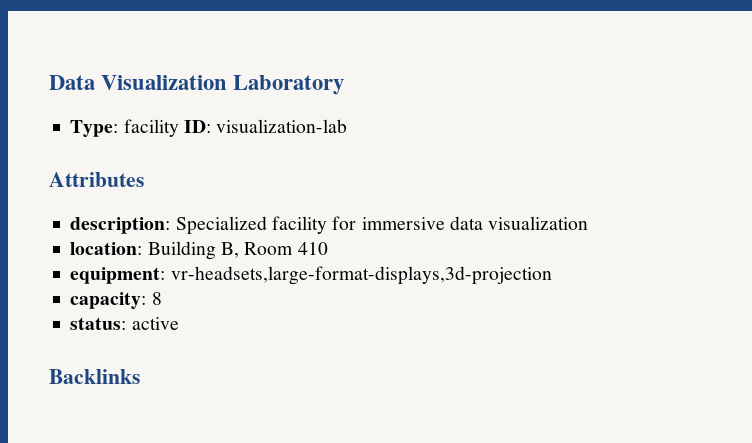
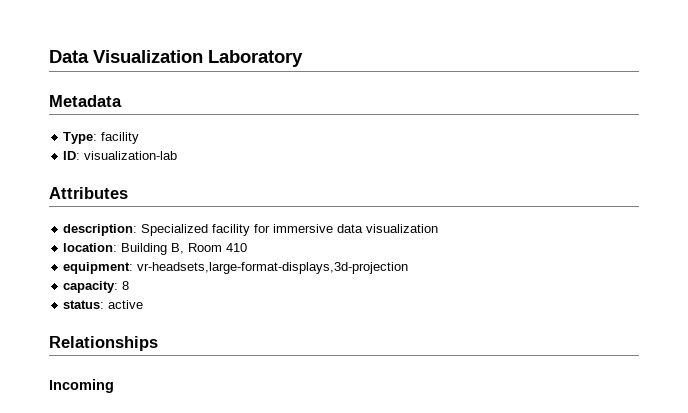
+ Metadata
- Type: facility ID: visualization-lab
+ Type: facility
+ ID: visualization-lab
- Backlinks
+ Relationships
+ Incoming

